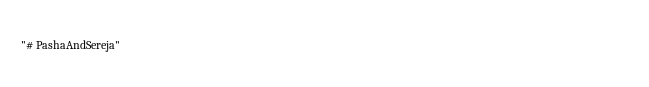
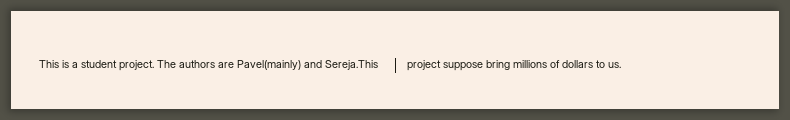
- "# PashaAndSereja"
+ This is a student project. The authors are Pavel(mainly) and Sereja.This project suppose bring millions of dollars to us.

